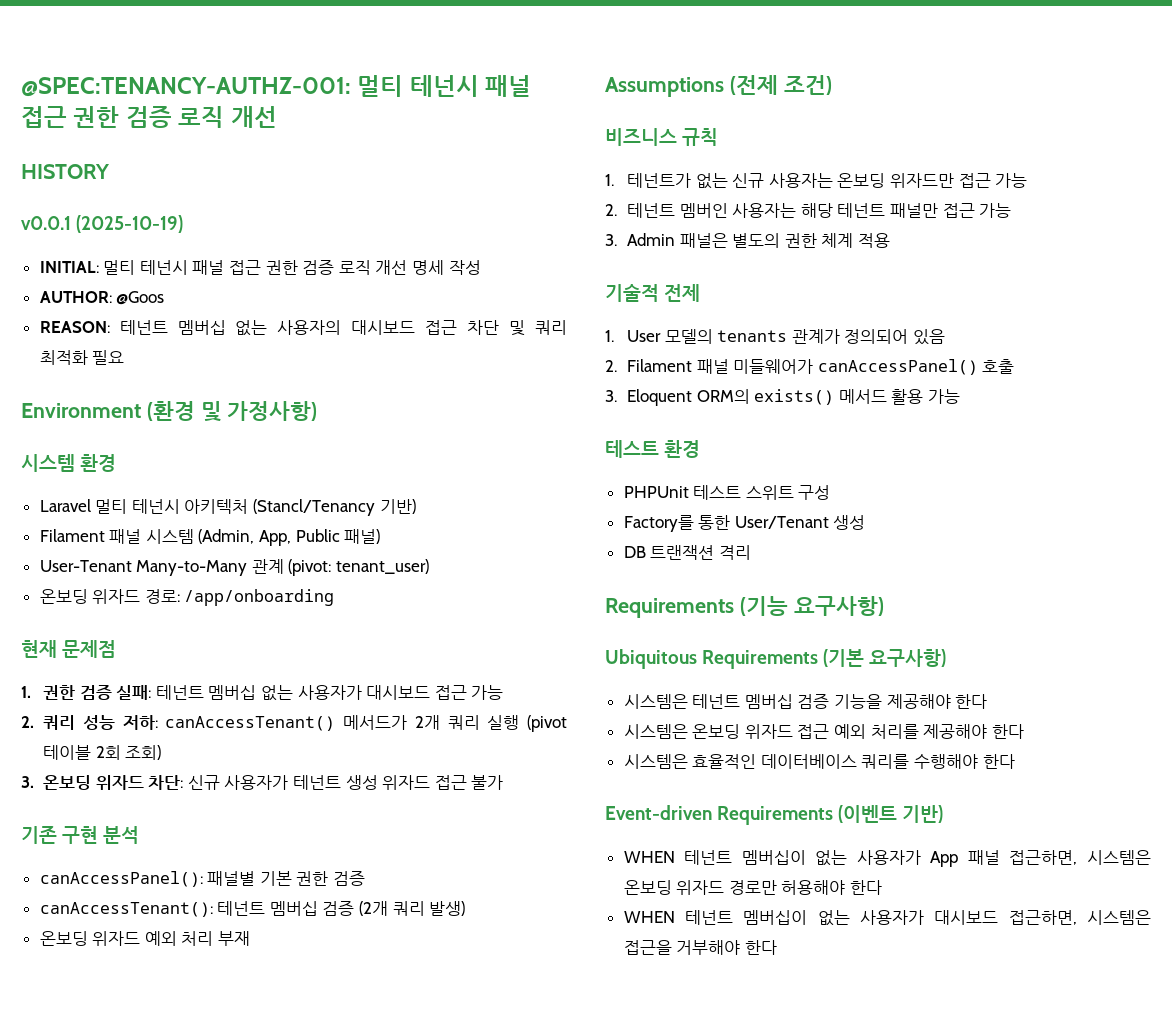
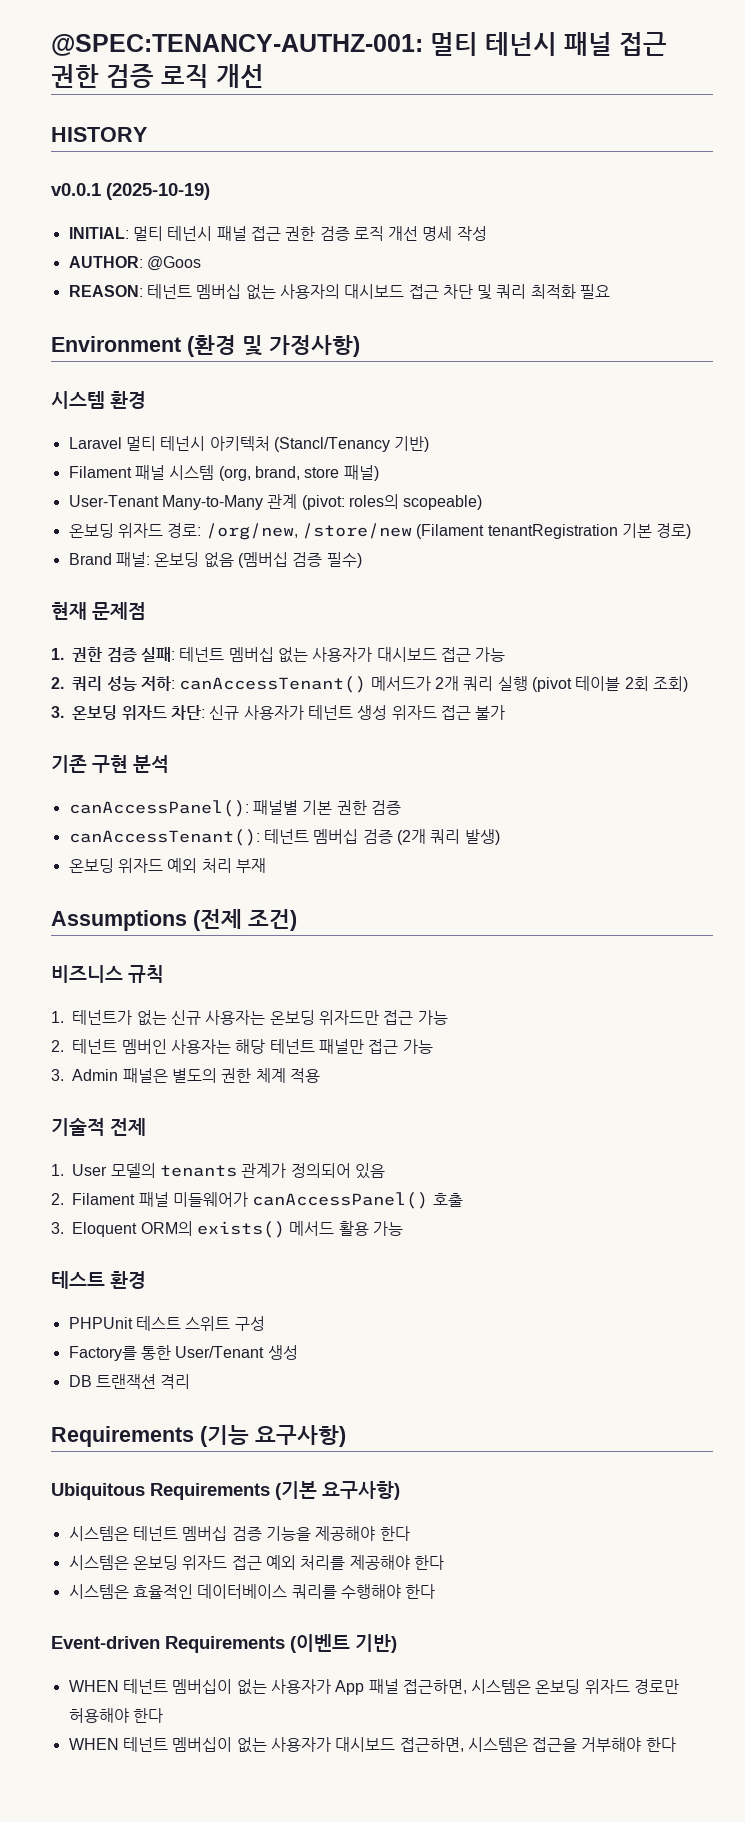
- Filament 패널 시스템 (Admin, App, Public 패널)
+ Filament 패널 시스템 (org, brand, store 패널)
- User-Tenant Many-to-Many 관계 (pivot: tenant_user)
+ User-Tenant Many-to-Many 관계 (pivot: roles의 scopeable)
- 온보딩 위자드 경로: /app/onboarding
+ 온보딩 위자드 경로: /org/new, /store/new (Filament tenantRegistration 기본 경로)
+ Brand 패널: 온보딩 없음 (멤버십 검증 필수)

